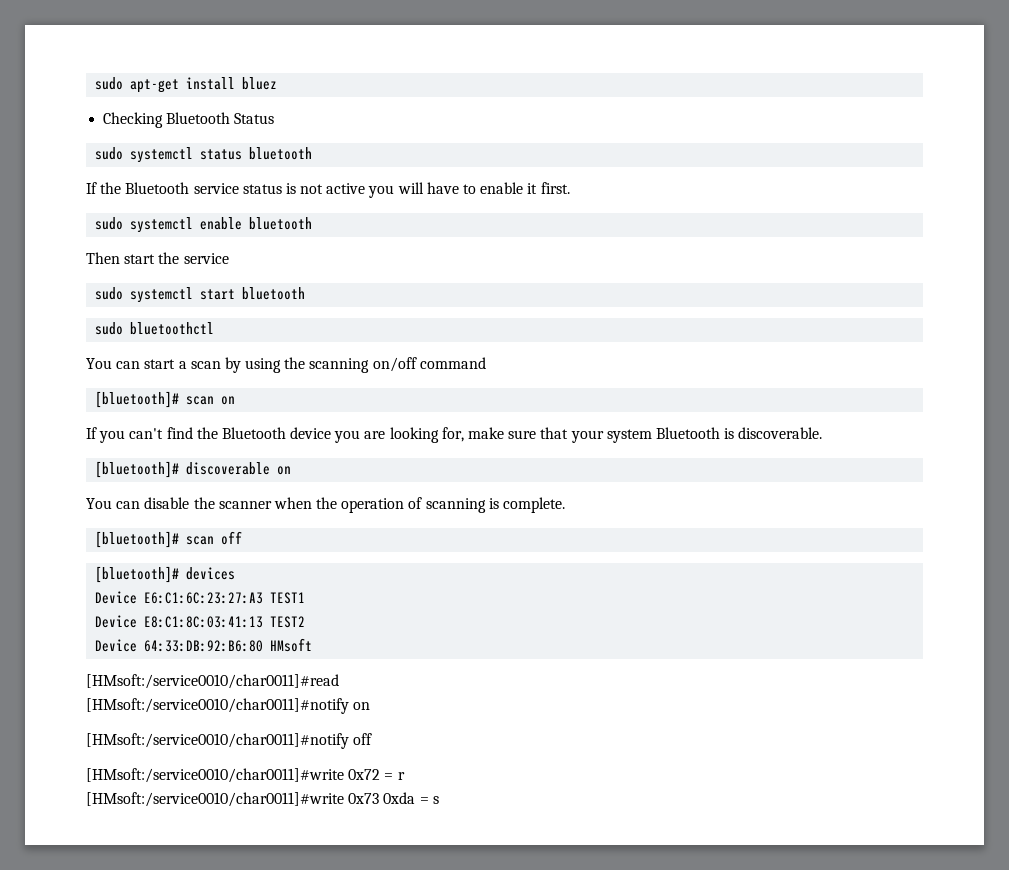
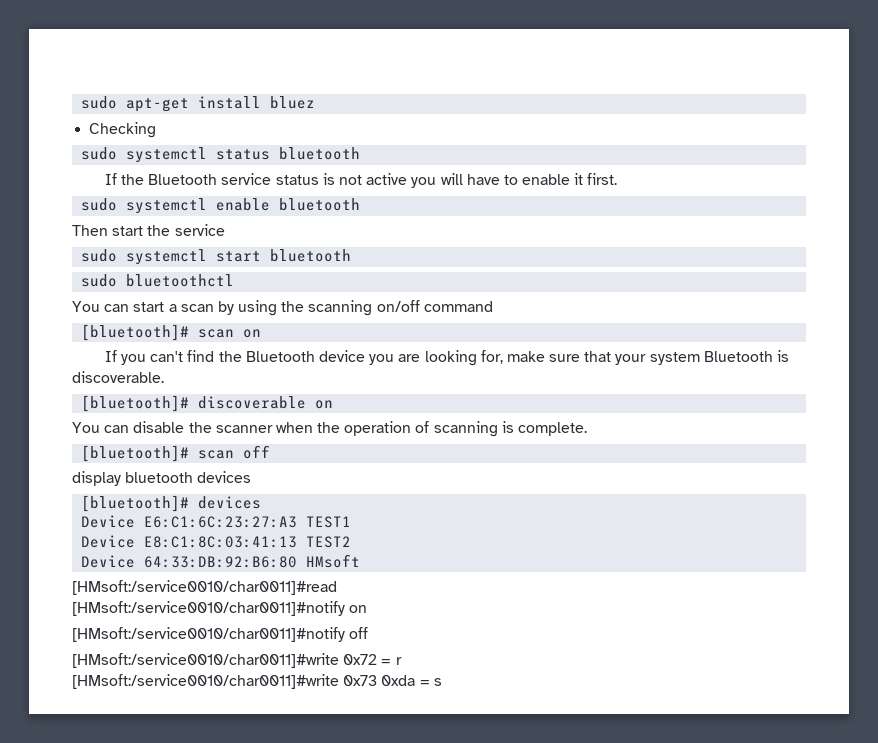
- Checking Bluetooth Status
+ Checking
+ display bluetooth devices

